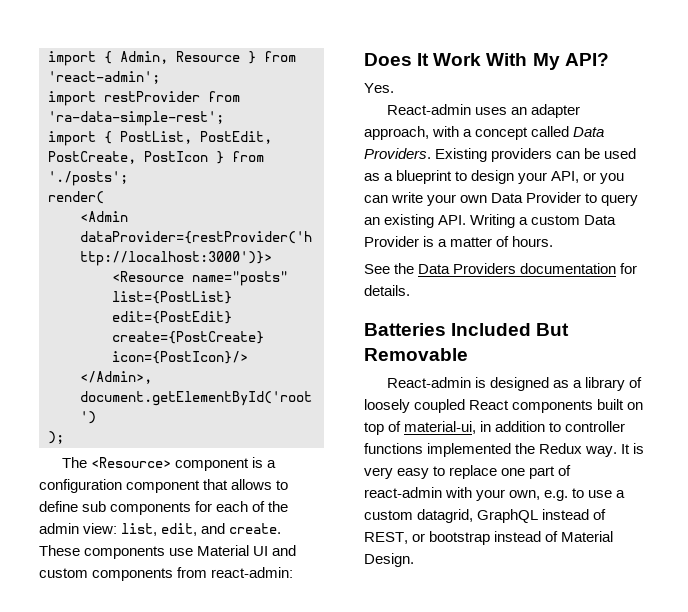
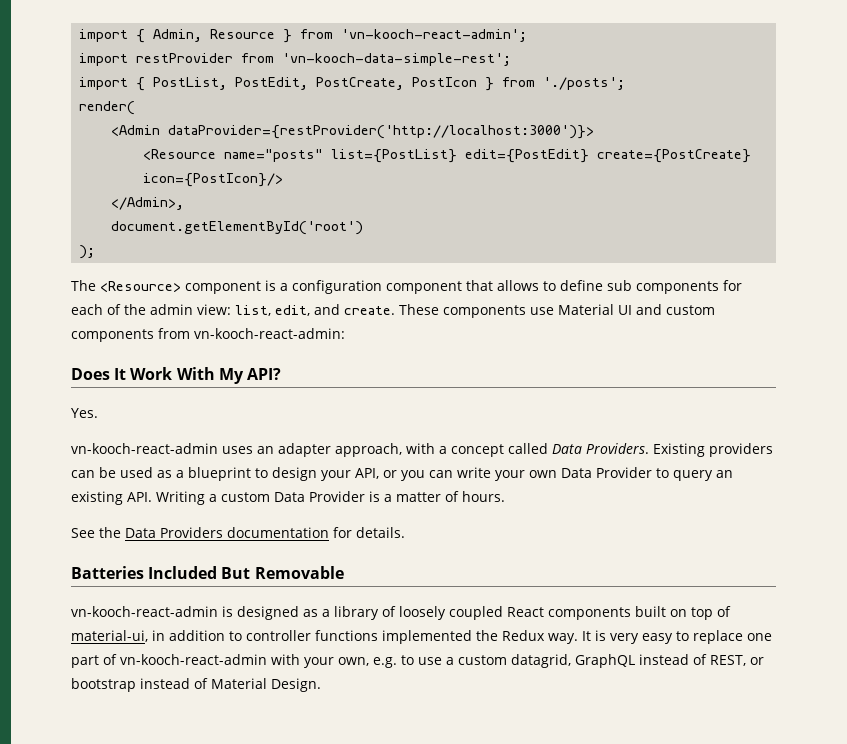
- import { Admin, Resource } from 'react-admin';
+ import { Admin, Resource } from 'vn-kooch-react-admin';
- import restProvider from 'ra-data-simple-rest';
+ import restProvider from 'vn-kooch-data-simple-rest';
- These components use Material UI and custom components from react-admin:
+ These components use Material UI and custom components from vn-kooch-react-admin:
- React-admin uses an adapter approach, with a concept called Data Providers.
+ vn-kooch-react-admin uses an adapter approach, with a concept called Data Providers.
- React-admin is designed as a library of loosely coupled React components built on top of material-ui, in addition to controller functions implemented the Redux way.
+ vn-kooch-react-admin is designed as a library of loosely coupled React components built on top of material-ui, in addition to controller functions implemented the Redux way.
- It is very easy to replace one part of react-admin with your own, e.g. to use a custom datagrid, GraphQL instead of REST, or bootstrap instead of Material Design.
+ It is very easy to replace one part of vn-kooch-react-admin with your own, e.g. to use a custom datagrid, GraphQL instead of REST, or bootstrap instead of Material Design.

